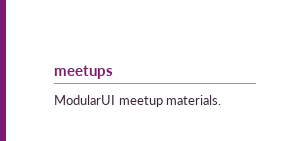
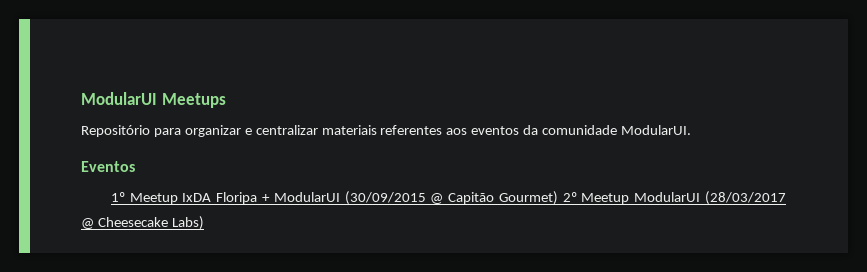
- meetups
- ModularUI meetup materials.
+ ModularUI Meetups
+ Repositório para organizar e centralizar materiais referentes aos eventos da comunidade ModularUI.
+ Eventos
+ 1º Meetup IxDA Floripa + ModularUI (30/09/2015 @ Capitão Gourmet) 2º Meetup ModularUI (28/03/2017 @ Cheesecake Labs)

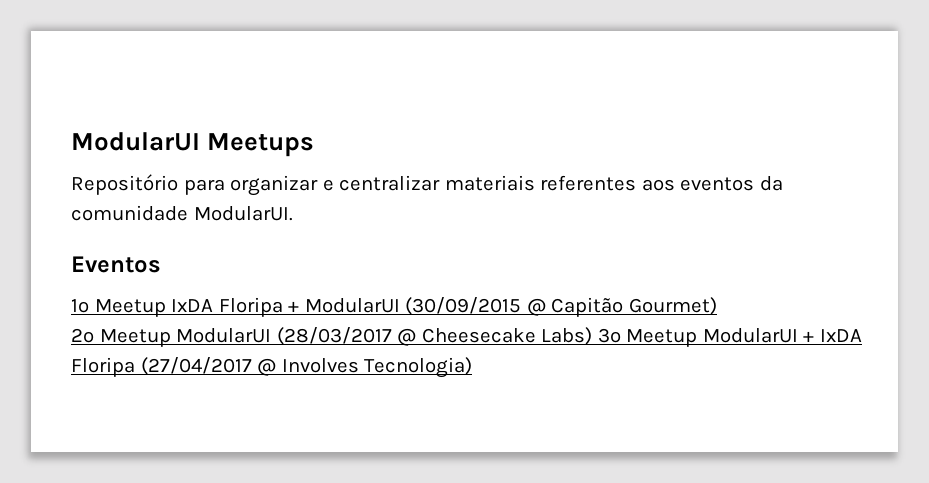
- 1º Meetup IxDA Floripa + ModularUI (30/09/2015 @ Capitão Gourmet) 2º Meetup ModularUI (28/03/2017 @ Cheesecake Labs)
+ 1º Meetup IxDA Floripa + ModularUI (30/09/2015 @ Capitão Gourmet)
+ 2º Meetup ModularUI (28/03/2017 @ Cheesecake Labs) 3º Meetup ModularUI + IxDA Floripa (27/04/2017 @ Involves Tecnologia)

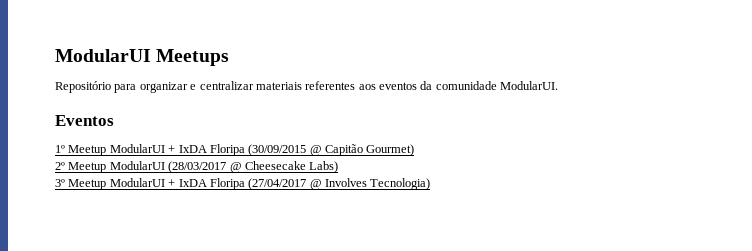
- 1º Meetup IxDA Floripa + ModularUI (30/09/2015 @ Capitão Gourmet)
+ 1º Meetup ModularUI + IxDA Floripa (30/09/2015 @ Capitão Gourmet)
- 2º Meetup ModularUI (28/03/2017 @ Cheesecake Labs) 3º Meetup ModularUI + IxDA Floripa (27/04/2017 @ Involves Tecnologia)
+ 2º Meetup ModularUI (28/03/2017 @ Cheesecake Labs)
+ 3º Meetup ModularUI + IxDA Floripa (27/04/2017 @ Involves Tecnologia)

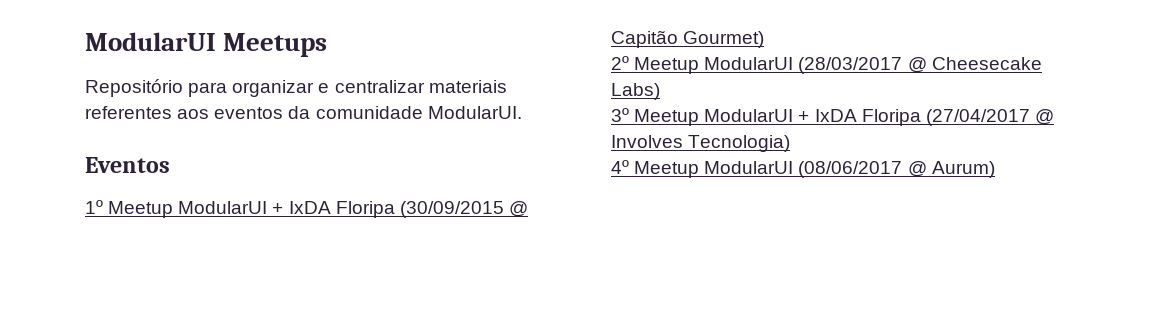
+ 4º Meetup ModularUI (08/06/2017 @ Aurum)

